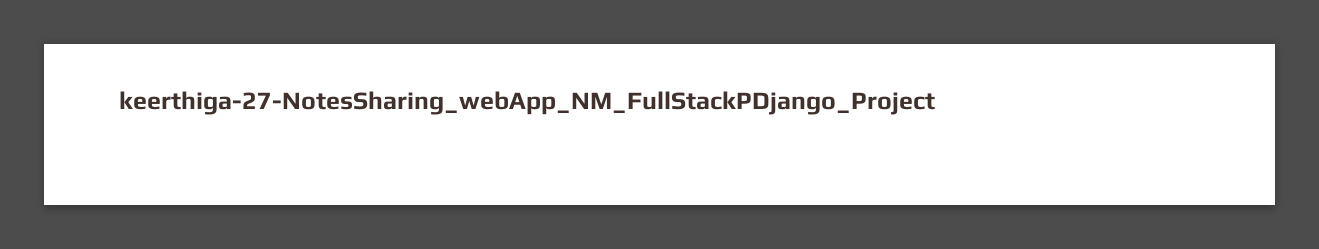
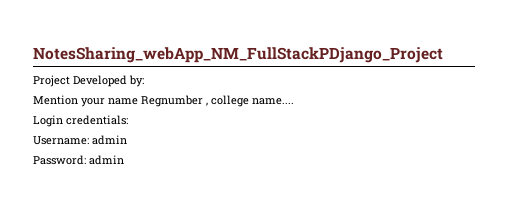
- keerthiga-27-NotesSharing_webApp_NM_FullStackPDjango_Project
+ NotesSharing_webApp_NM_FullStackPDjango_Project
+ Project Developed by:
+ Mention your name Regnumber , college name....
+ Login credentials:
+ Username: admin
+ Password: admin

